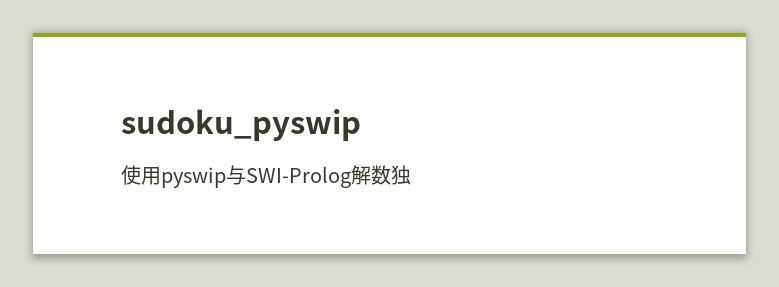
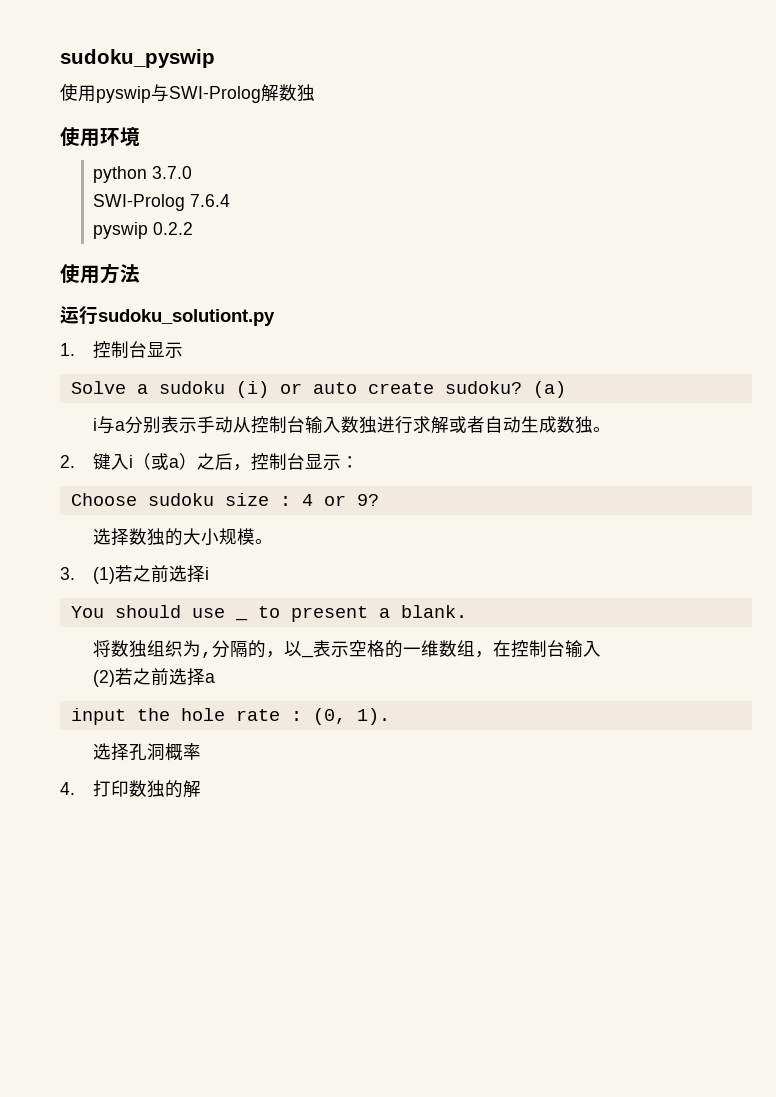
+ 使用环境
+ python 3.7.0
+ SWI-Prolog 7.6.4
+ pyswip 0.2.2
+ 使用方法
+ 运行sudoku_solutiont.py
+ 1.控制台显示
+ Solve a sudoku (i) or auto create sudoku? (a)
+ i与a分别表示手动从控制台输入数独进行求解或者自动生成数独。
+ 2.键入i（或a）之后，控制台显示：
+ Choose sudoku size : 4 or 9?
+ 选择数独的大小规模。
+ 3. (1)若之前选择i
+ You should use _ to present a blank.
+ 将数独组织为,分隔的，以_表示空格的一维数组，在控制台输入
+ (2)若之前选择a
+ input the hole rate : (0, 1).
+ 选择孔洞概率
+ 4.打印数独的解

